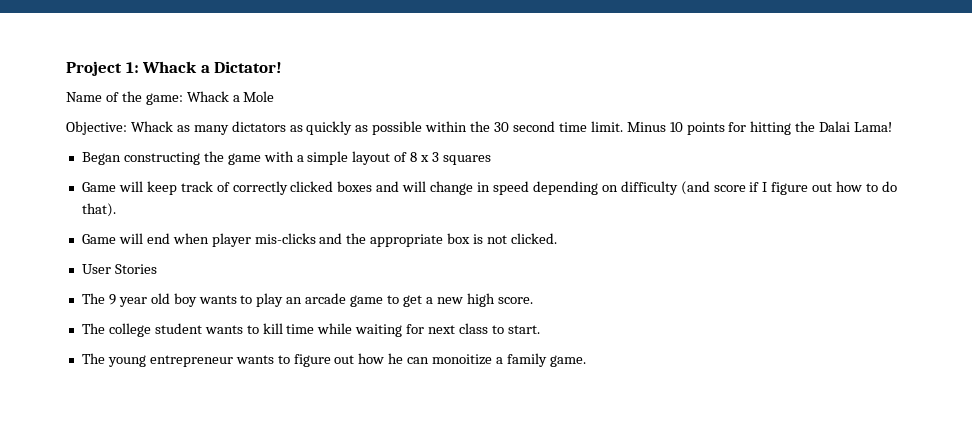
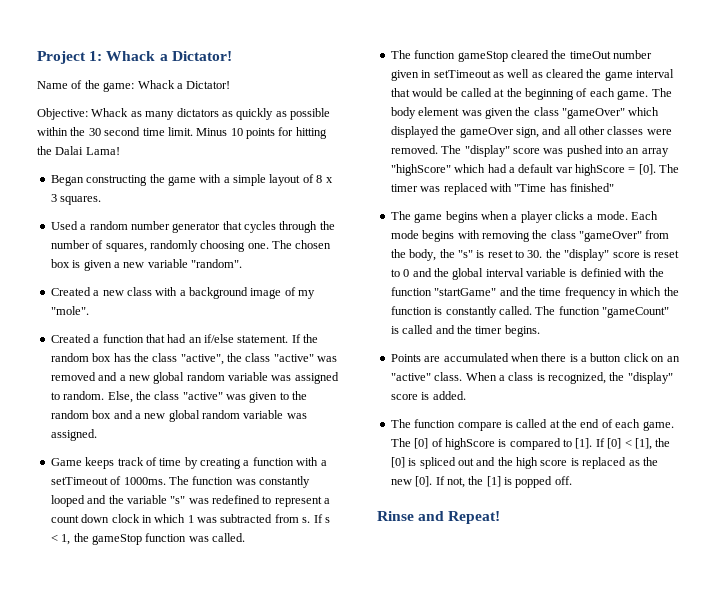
- Name of the game: Whack a Mole
+ Name of the game: Whack a Dictator!
- Began constructing the game with a simple layout of 8 x 3 squares
- Game will keep track of correctly clicked boxes and will change in speed depending on difficulty (and score if I figure out how to do that).
- Game will end when player mis-clicks and the appropriate box is not clicked.
- User Stories
- The 9 year old boy wants to play an arcade game to get a new high score.
- The college student wants to kill time while waiting for next class to start.
- The young entrepreneur wants to figure out how he can monoitize a family game.
+ Began constructing the game with a simple layout of 8 x 3 squares.
+ Used a random number generator that cycles through the number of squares, randomly choosing one. The chosen box is given a new variable "random".
+ Created a new class with a background image of my "mole".
+ Created a function that had an if/else statement. If the random box has the class "active", the class "active" was removed and a new global random variable was assigned to random. Else, the class "active" was given to the random box and a new global random variable was assigned.
+ Game keeps track of time by creating a function with a setTimeout of 1000ms. The function was constantly looped and the variable "s" was redefined to represent a count down clock in which 1 was subtracted from s. If s < 1, the gameStop function was called.
+ The function gameStop cleared the timeOut number given in setTimeout as well as cleared the game interval that would be called at the beginning of each game. The body element was given the class "gameOver" which displayed the gameOver sign, and all other classes were removed. The "display" score was pushed into an array "highScore" which had a default var highScore = [0]. The timer was replaced with "Time has finished"
+ The game begins when a player clicks a mode. Each mode begins with removing the class "gameOver" from the body, the "s" is reset to 30. the "display" score is reset to 0 and the global interval variable is definied with the function "startGame" and the time frequency in which the function is constantly called. The function "gameCount" is called and the timer begins.
+ Points are accumulated when there is a button click on an "active" class. When a class is recognized, the "display" score is added.
+ The function compare is called at the end of each game. The [0] of highScore is compared to [1]. If [0] < [1], the [0] is spliced out and the high score is replaced as the new [0]. If not, the [1] is popped off.
+ Rinse and Repeat!

